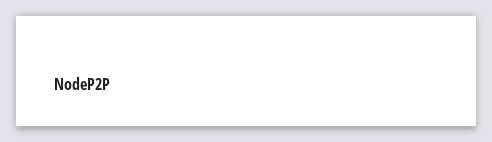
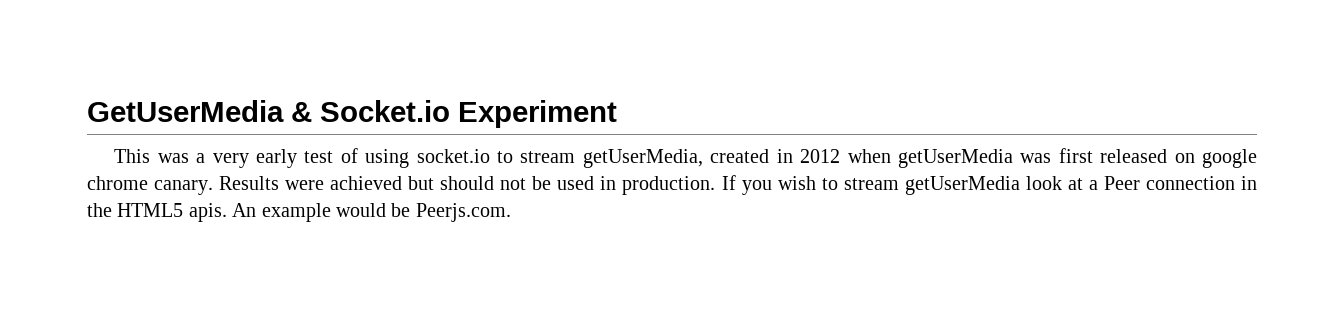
- NodeP2P
+ GetUserMedia & Socket.io Experiment
+ This was a very early test of using socket.io to stream getUserMedia, created in 2012 when getUserMedia was first released on google chrome canary. Results were achieved but should not be used in production. If you wish to stream getUserMedia look at a Peer connection in the HTML5 apis. An example would be Peerjs.com.

